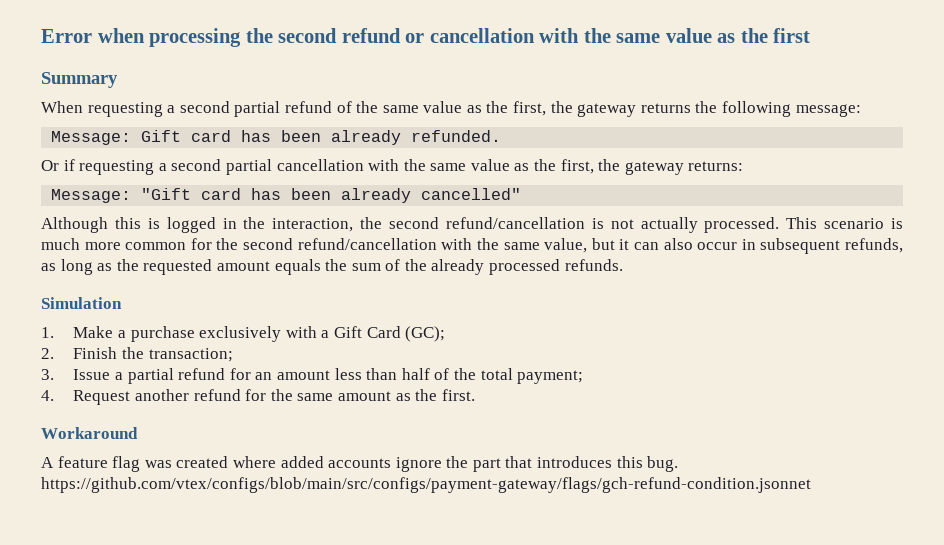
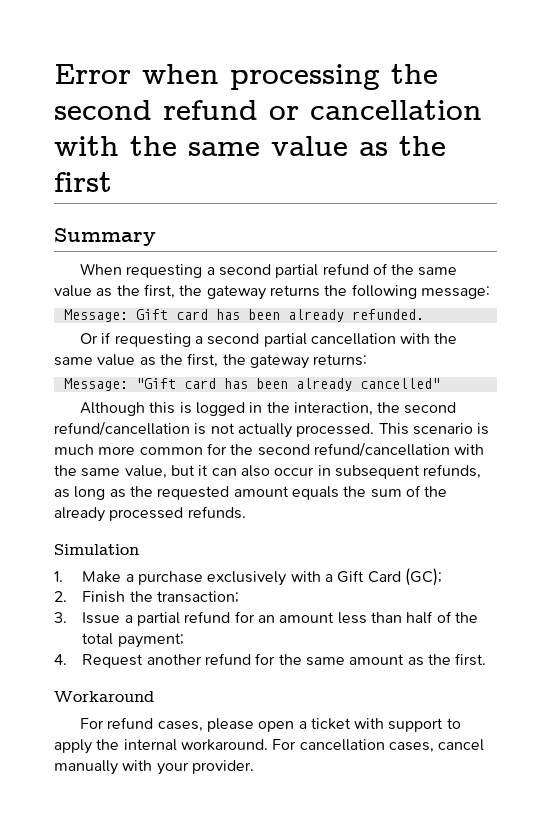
- A feature flag was created where added accounts ignore the part that introduces this bug. https://github.com/vtex/configs/blob/main/src/configs/payment-gateway/flags/gch-refund-condition.jsonnet
+ For refund cases, please open a ticket with support to apply the internal workaround. For cancellation cases, cancel manually with your provider.

